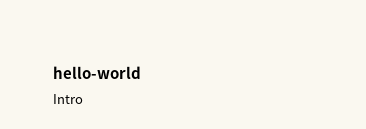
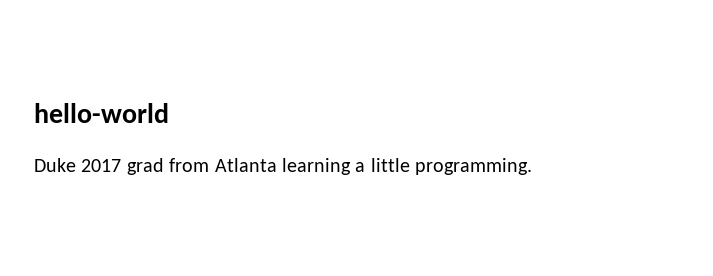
- Intro
+ Duke 2017 grad from Atlanta learning a little programming.

